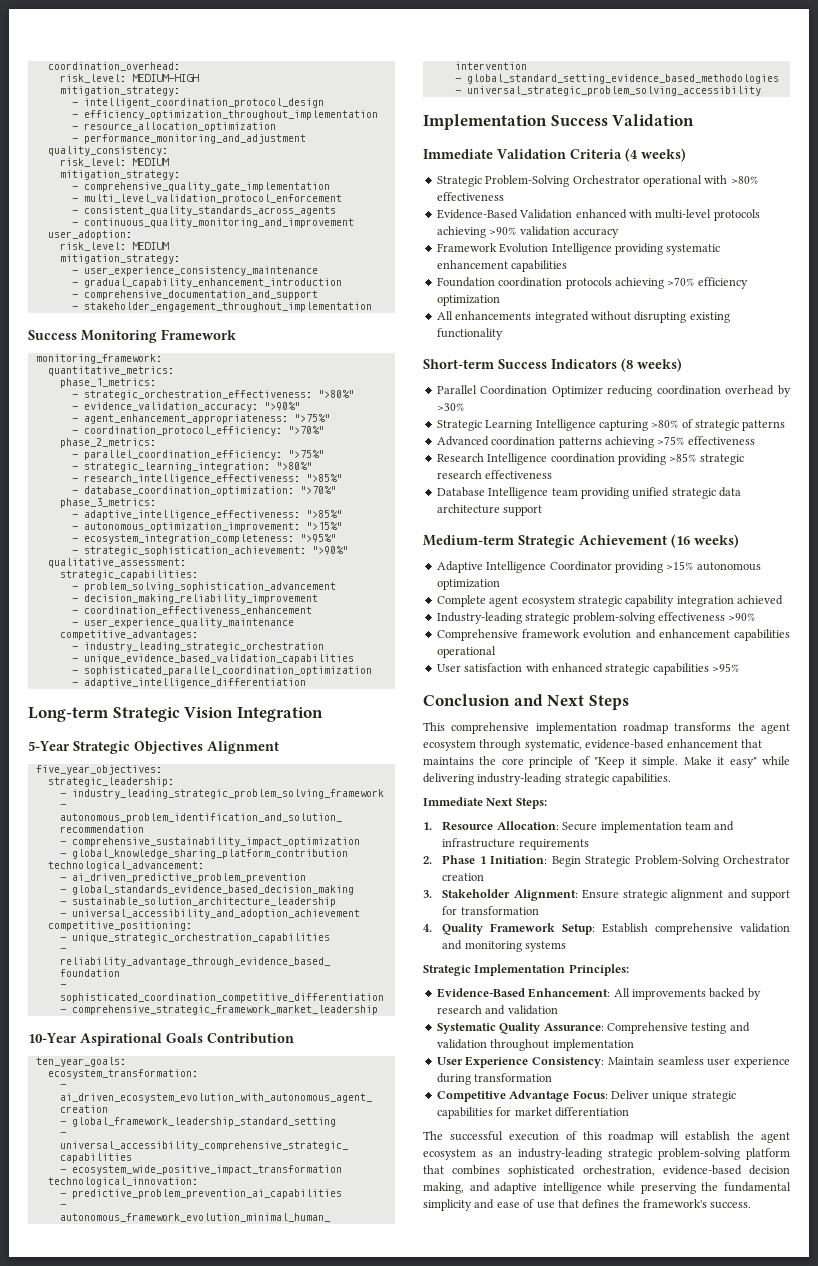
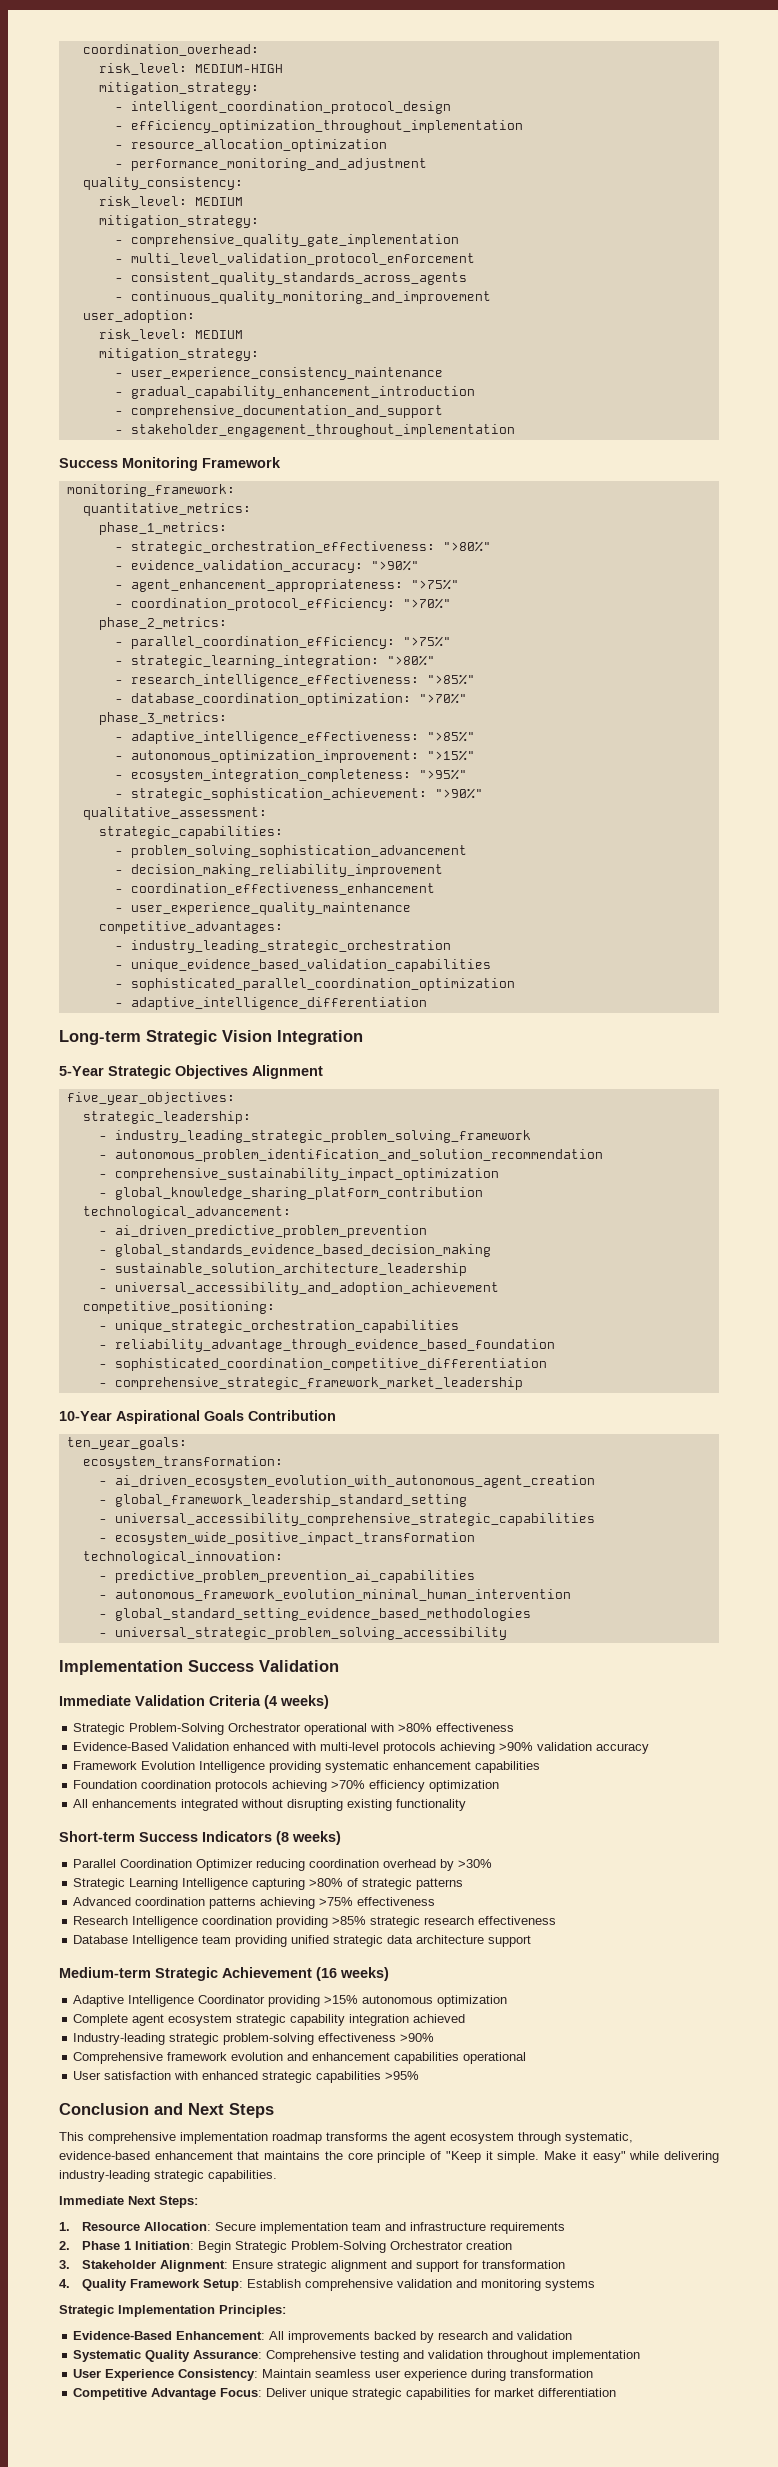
- The successful execution of this roadmap will establish the agent ecosystem as an industry-leading strategic problem-solving platform that combines sophisticated orchestration, evidence-based decision making, and adaptive intelligence while preserving the fundamental simplicity and ease of use that defines the framework's success.

